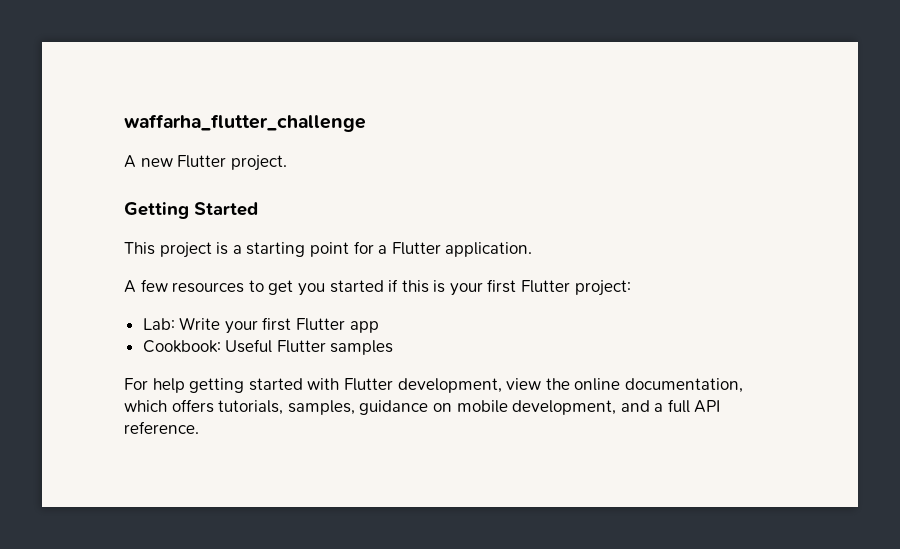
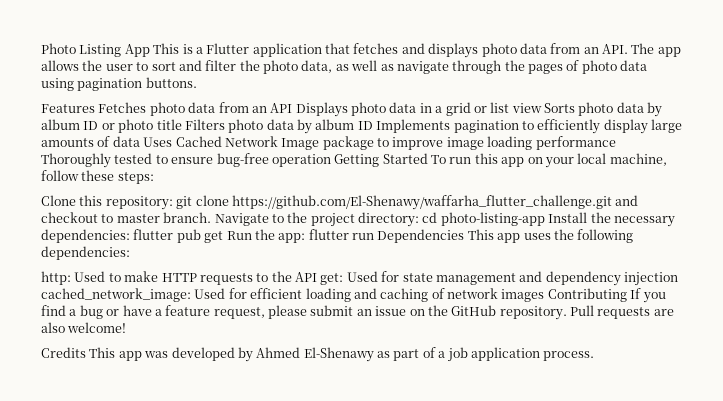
- waffarha_flutter_challenge
- A new Flutter project.
- Getting Started
- This project is a starting point for a Flutter application.
- A few resources to get you started if this is your first Flutter project:
- Lab: Write your first Flutter app
- Cookbook: Useful Flutter samples
- For help getting started with Flutter development, view the online documentation, which offers tutorials, samples, guidance on mobile development, and a full API reference.
+ Photo Listing App This is a Flutter application that fetches and displays photo data from an API. The app allows the user to sort and filter the photo data, as well as navigate through the pages of photo data using pagination buttons.
+ Features Fetches photo data from an API Displays photo data in a grid or list view Sorts photo data by album ID or photo title Filters photo data by album ID Implements pagination to efficiently display large amounts of data Uses Cached Network Image package to improve image loading performance Thoroughly tested to ensure bug-free operation Getting Started To run this app on your local machine, follow these steps:
+ Clone this repository: git clone https://github.com/El-Shenawy/waffarha_flutter_challenge.git and checkout to master branch. Navigate to the project directory: cd photo-listing-app Install the necessary dependencies: flutter pub get Run the app: flutter run Dependencies This app uses the following dependencies:
+ http: Used to make HTTP requests to the API get: Used for state management and dependency injection cached_network_image: Used for efficient loading and caching of network images Contributing If you find a bug or have a feature request, please submit an issue on the GitHub repository. Pull requests are also welcome!
+ Credits This app was developed by Ahmed El-Shenawy as part of a job application process.

